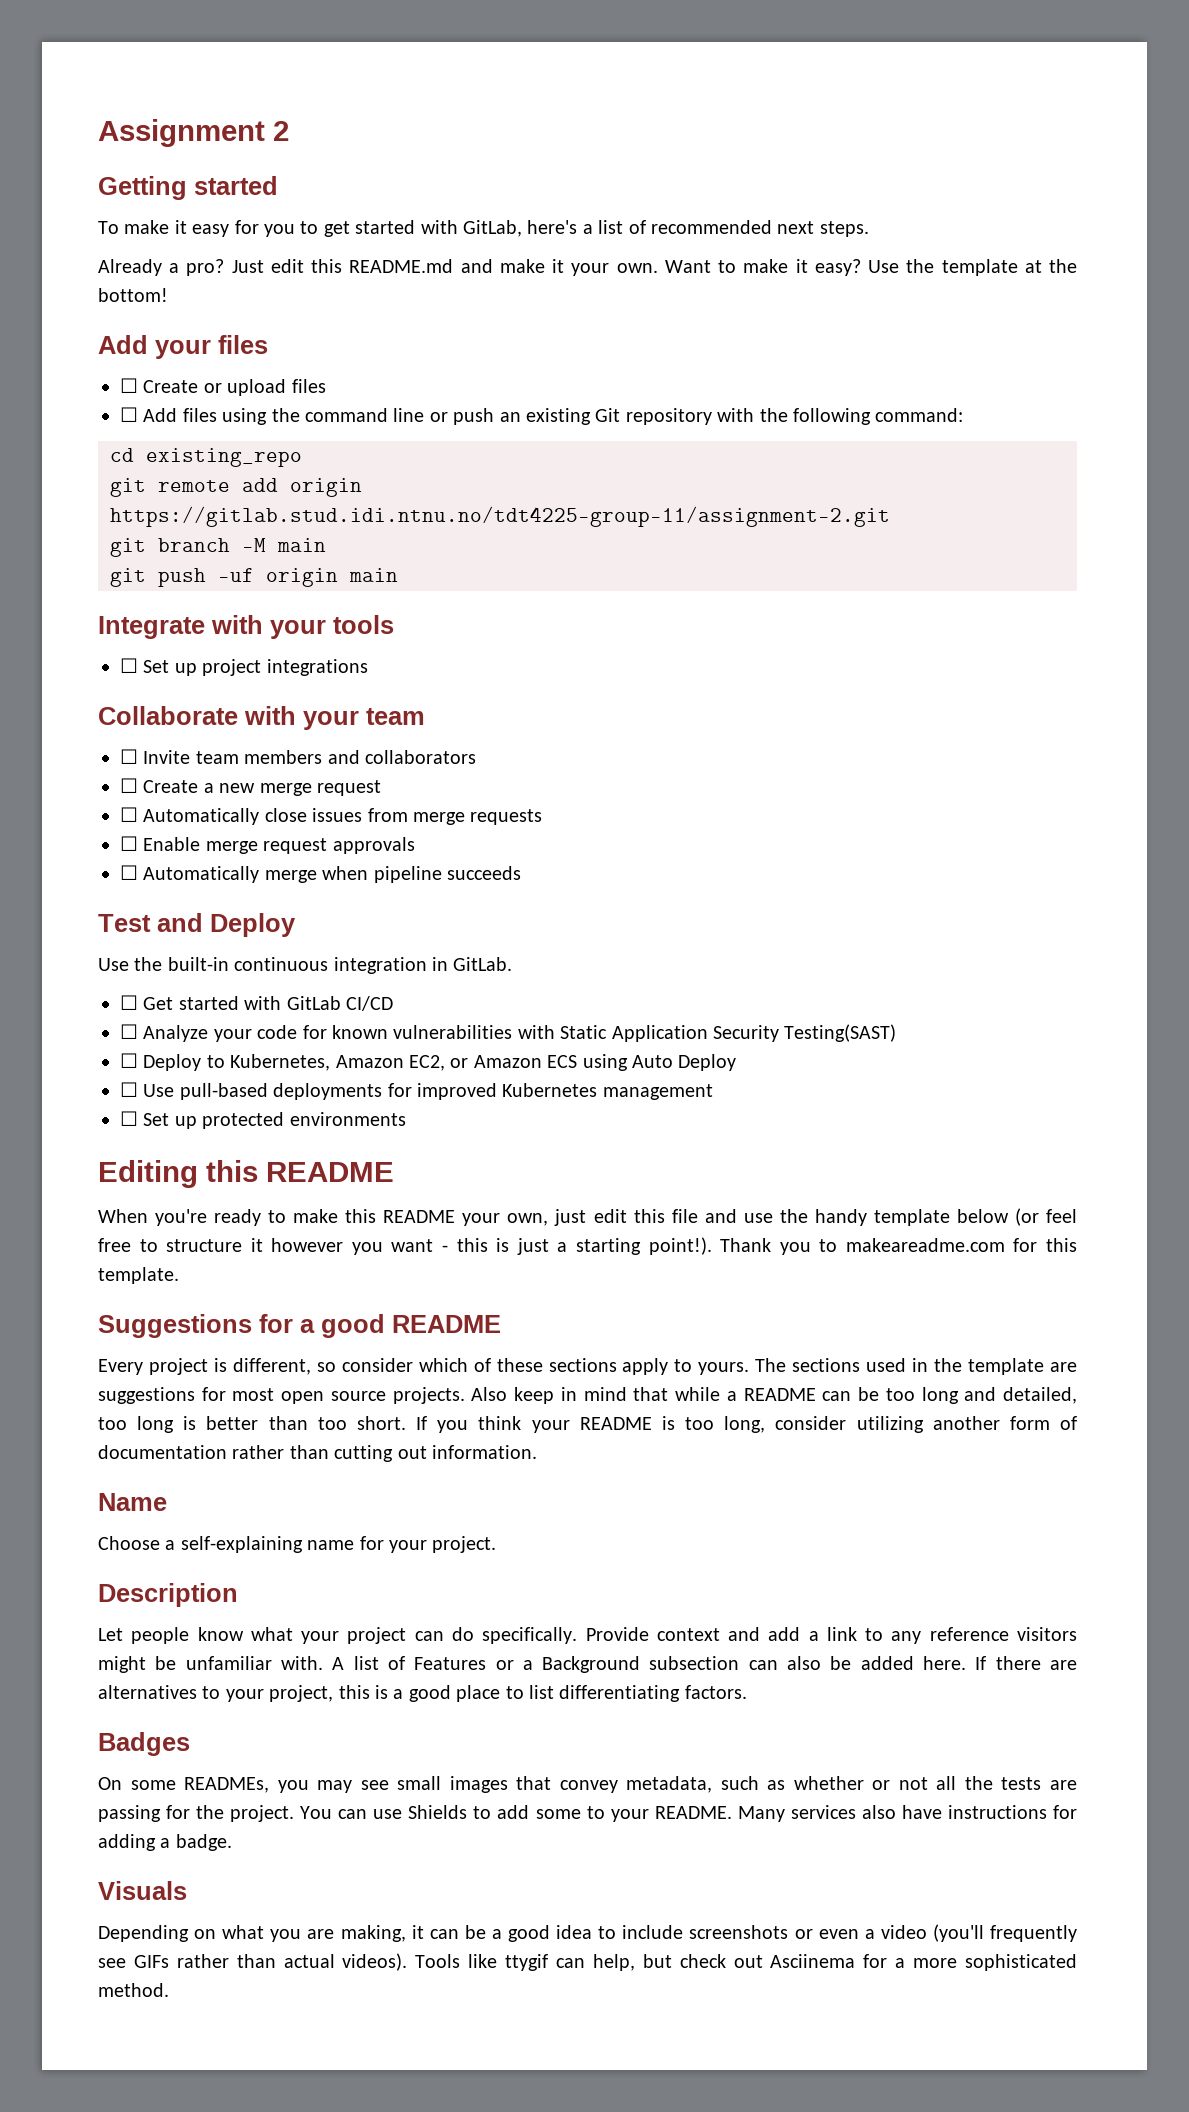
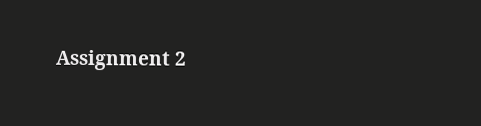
- Getting started
- To make it easy for you to get started with GitLab, here's a list of recommended next steps.
- Already a pro? Just edit this README.md and make it your own. Want to make it easy? Use the template at the bottom!
- Add your files
- ☐ Create or upload files
- ☐ Add files using the command line or push an existing Git repository with the following command:
- cd existing_repo
- git remote add origin https://gitlab.stud.idi.ntnu.no/tdt4225-group-11/assignment-2.git
- git branch -M main
- git push -uf origin main
- Integrate with your tools
- ☐ Set up project integrations
- Collaborate with your team
- ☐ Invite team members and collaborators
- ☐ Create a new merge request
- ☐ Automatically close issues from merge requests
- ☐ Enable merge request approvals
- ☐ Automatically merge when pipeline succeeds
- Test and Deploy
- Use the built-in continuous integration in GitLab.
- ☐ Get started with GitLab CI/CD
- ☐ Analyze your code for known vulnerabilities with Static Application Security Testing(SAST)
- ☐ Deploy to Kubernetes, Amazon EC2, or Amazon ECS using Auto Deploy
- ☐ Use pull-based deployments for improved Kubernetes management
- ☐ Set up protected environments
- Editing this README
- When you're ready to make this README your own, just edit this file and use the handy template below (or feel free to structure it however you want - this is just a starting point!). Thank you to makeareadme.com for this template.
- Suggestions for a good README
- Every project is different, so consider which of these sections apply to yours. The sections used in the template are suggestions for most open source projects. Also keep in mind that while a README can be too long and detailed, too long is better than too short. If you think your README is too long, consider utilizing another form of documentation rather than cutting out information.
- Name
- Choose a self-explaining name for your project.
- Description
- Let people know what your project can do specifically. Provide context and add a link to any reference visitors might be unfamiliar with. A list of Features or a Background subsection can also be added here. If there are alternatives to your project, this is a good place to list differentiating factors.
- Badges
- On some READMEs, you may see small images that convey metadata, such as whether or not all the tests are passing for the project. You can use Shields to add some to your README. Many services also have instructions for adding a badge.
- Visuals
- Depending on what you are making, it can be a good idea to include screenshots or even a video (you'll frequently see GIFs rather than actual videos). Tools like ttygif can help, but check out Asciinema for a more sophisticated method.

